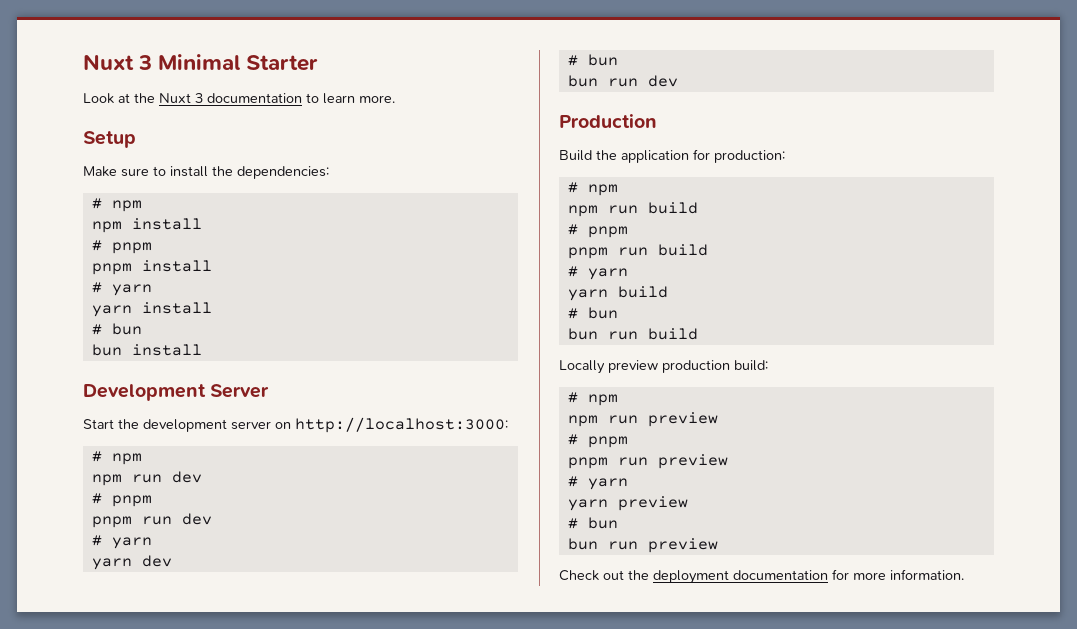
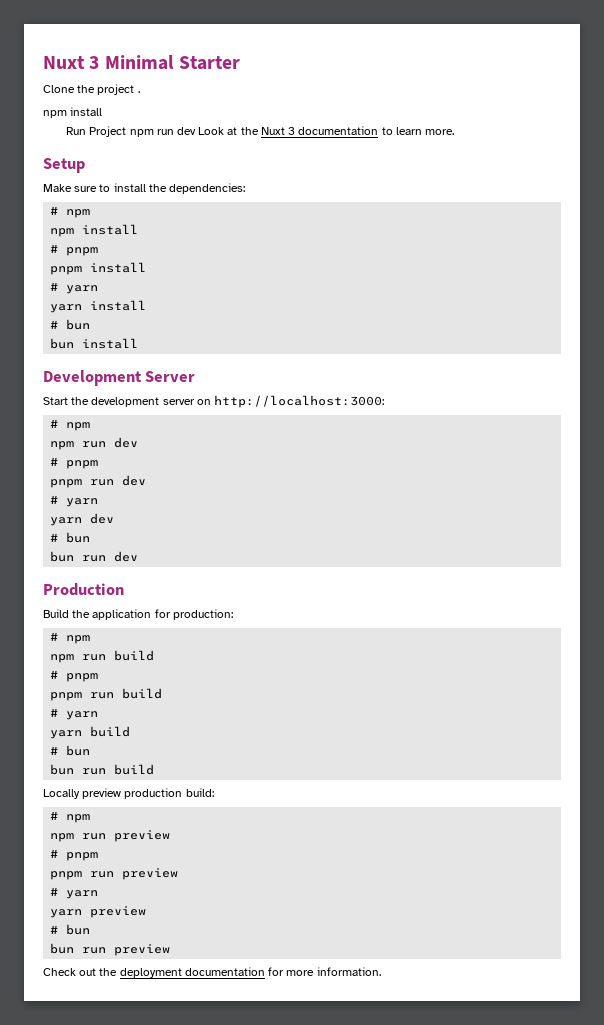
- Look at the Nuxt 3 documentation to learn more.
+ Clone the project .
+ npm install
+ Run Project npm run dev Look at the Nuxt 3 documentation to learn more.

